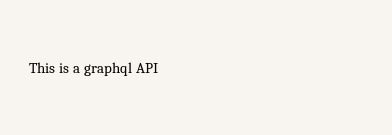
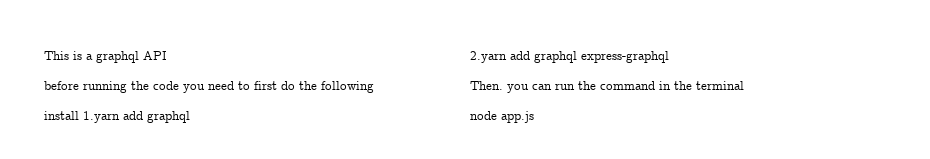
+ before running the code you need to first do the following
+ install 1.yarn add graphql
+ 2.yarn add graphql express-graphql
+ Then. you can run the command in the terminal
+ node app.js

